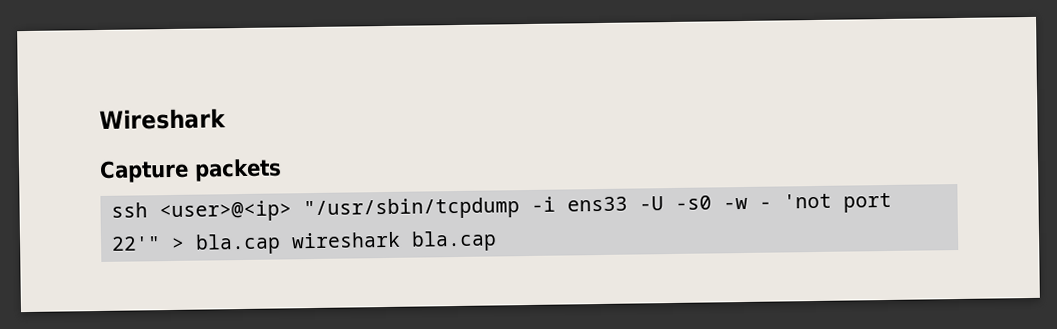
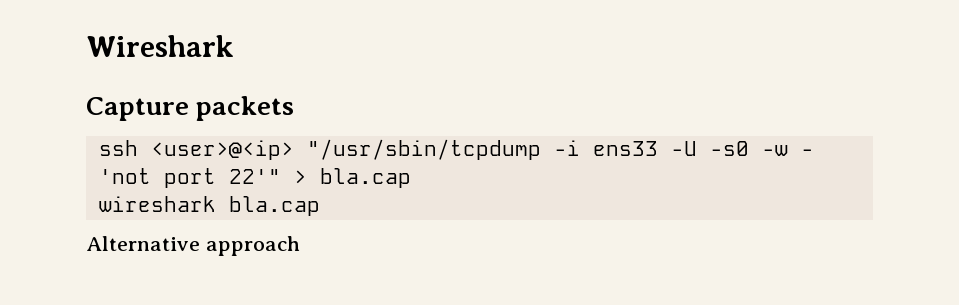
- ssh <user>@<ip> "/usr/sbin/tcpdump -i ens33 -U -s0 -w - 'not port 22'" > bla.cap wireshark bla.cap
+ ssh <user>@<ip> "/usr/sbin/tcpdump -i ens33 -U -s0 -w - 'not port 22'" > bla.cap
+ wireshark bla.cap
+ Alternative approach

